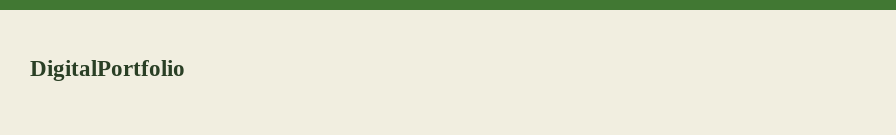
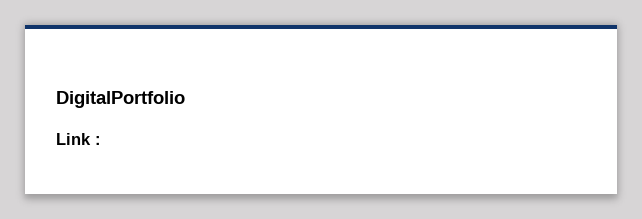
+ Link :

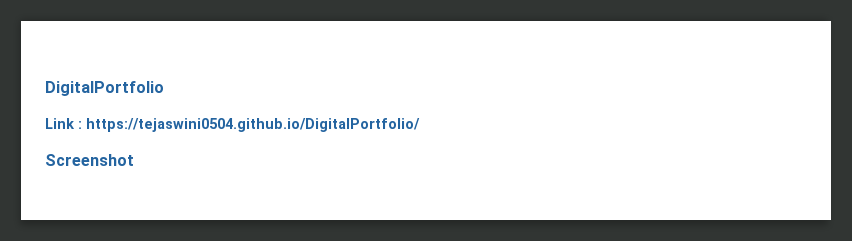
- Link :
+ Link : https://tejaswini0504.github.io/DigitalPortfolio/
+ Screenshot

